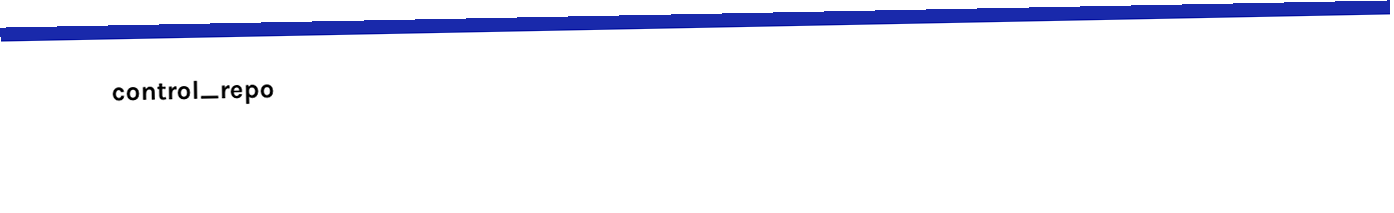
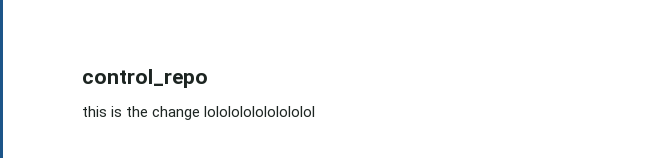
+ this is the change lololololololololol

